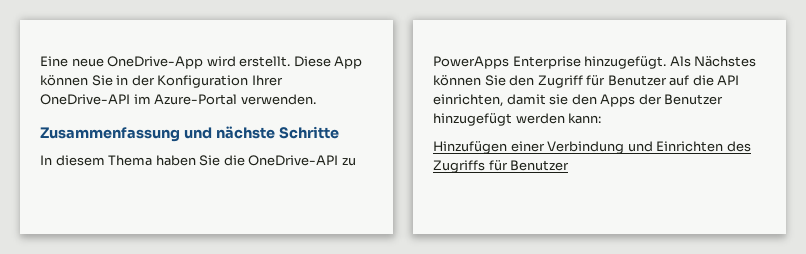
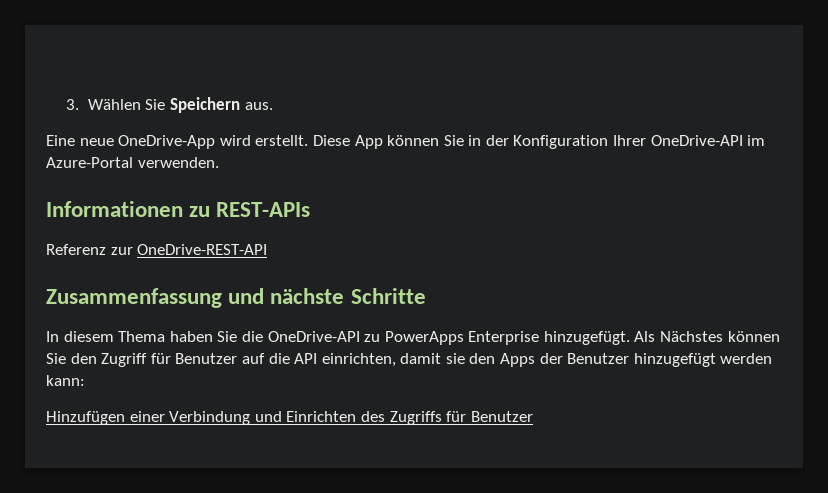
+ 3. Wählen Sie Speichern aus.
+ Informationen zu REST-APIs
+ Referenz zur OneDrive-REST-API

